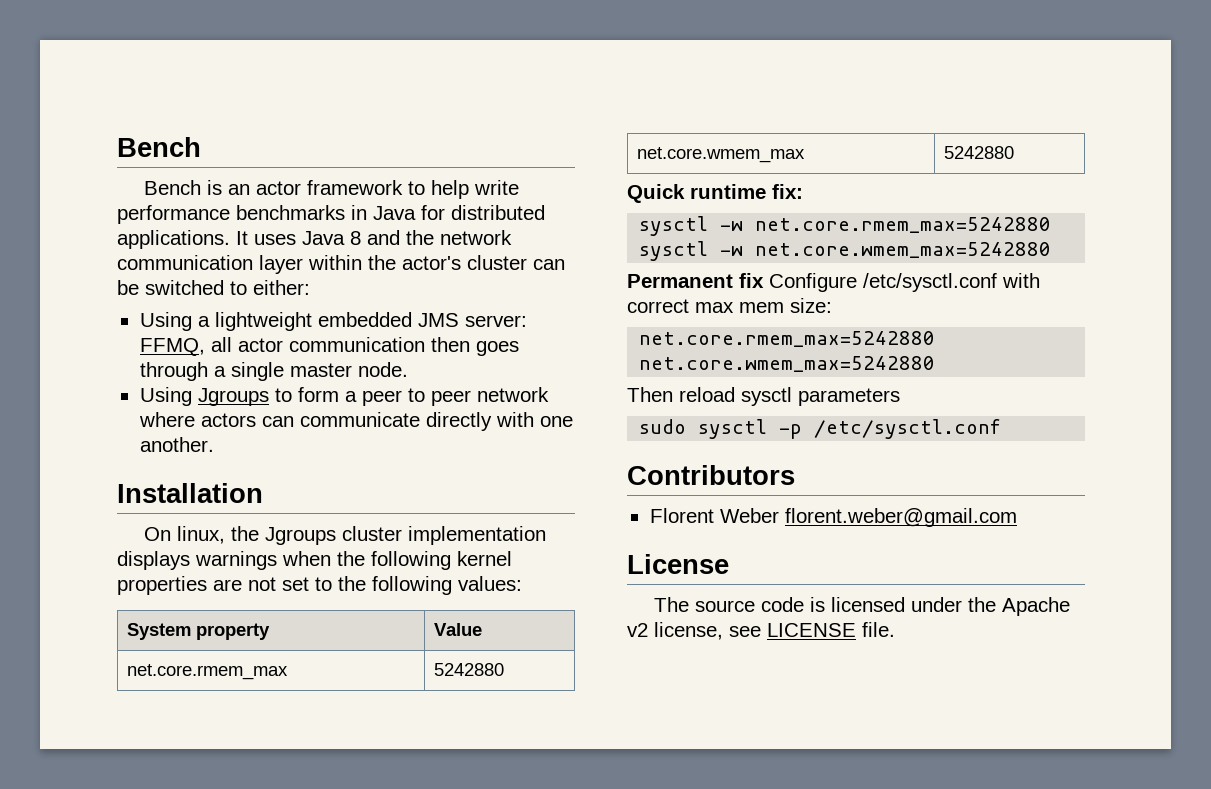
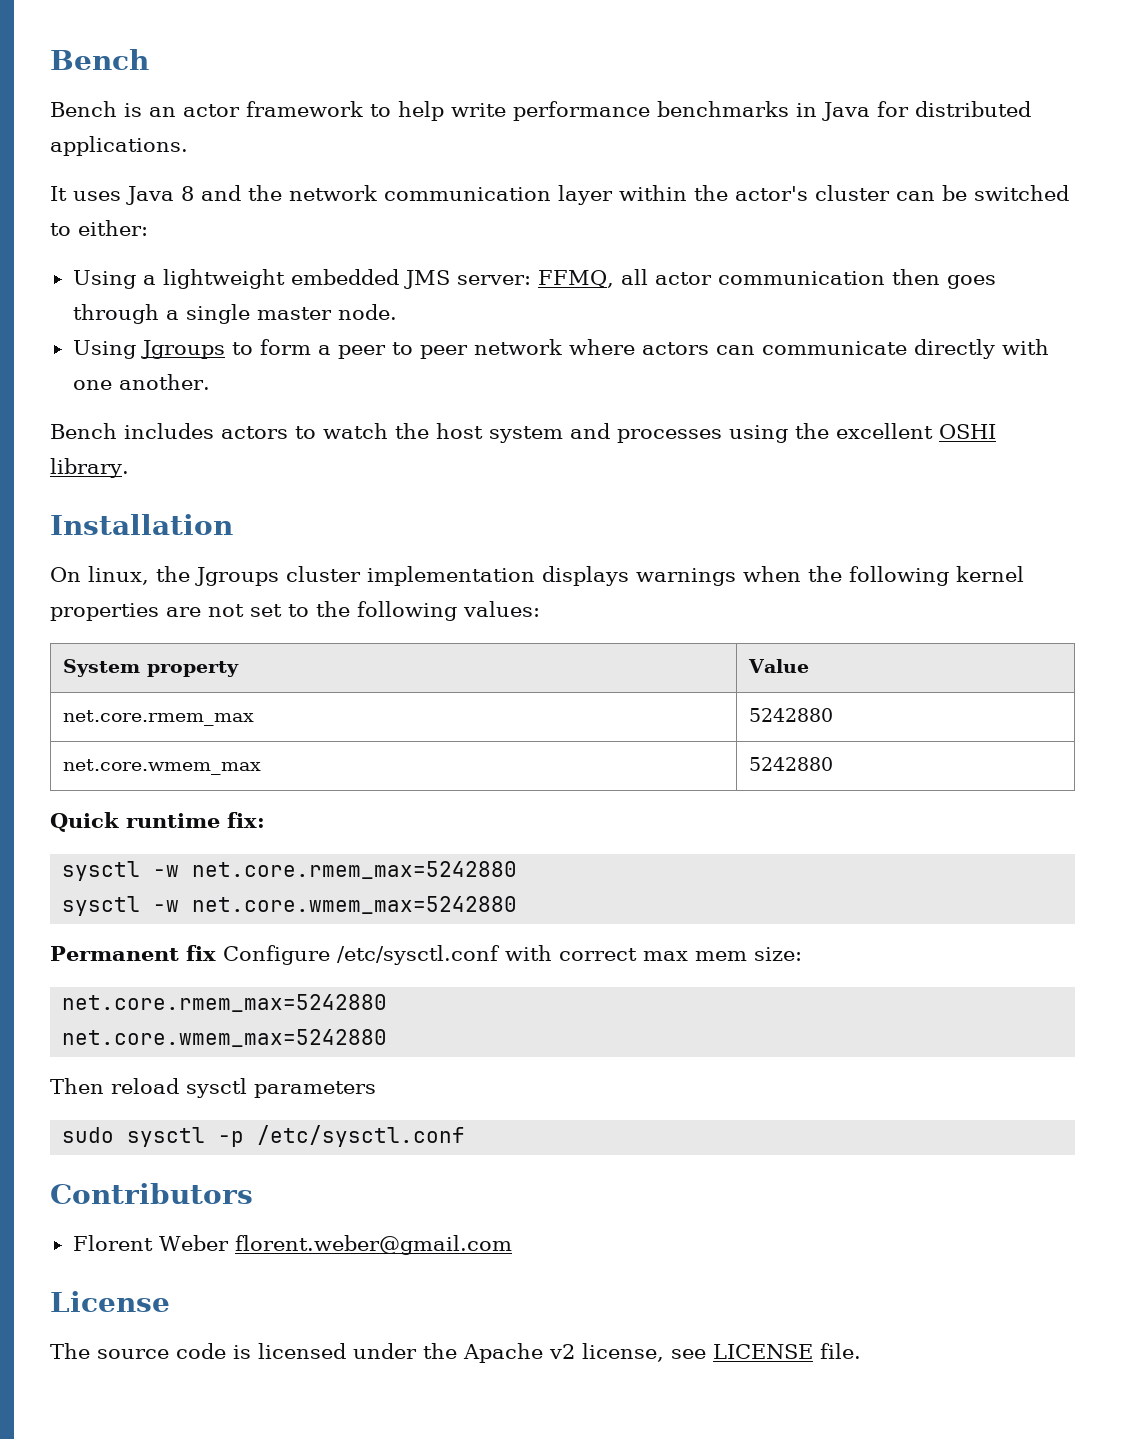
- Bench is an actor framework to help write performance benchmarks in Java for distributed applications. It uses Java 8 and the network communication layer within the actor's cluster can be switched to either:
+ Bench is an actor framework to help write performance benchmarks in Java for distributed applications.
+ It uses Java 8 and the network communication layer within the actor's cluster can be switched to either:
+ Bench includes actors to watch the host system and processes using the excellent OSHI library.

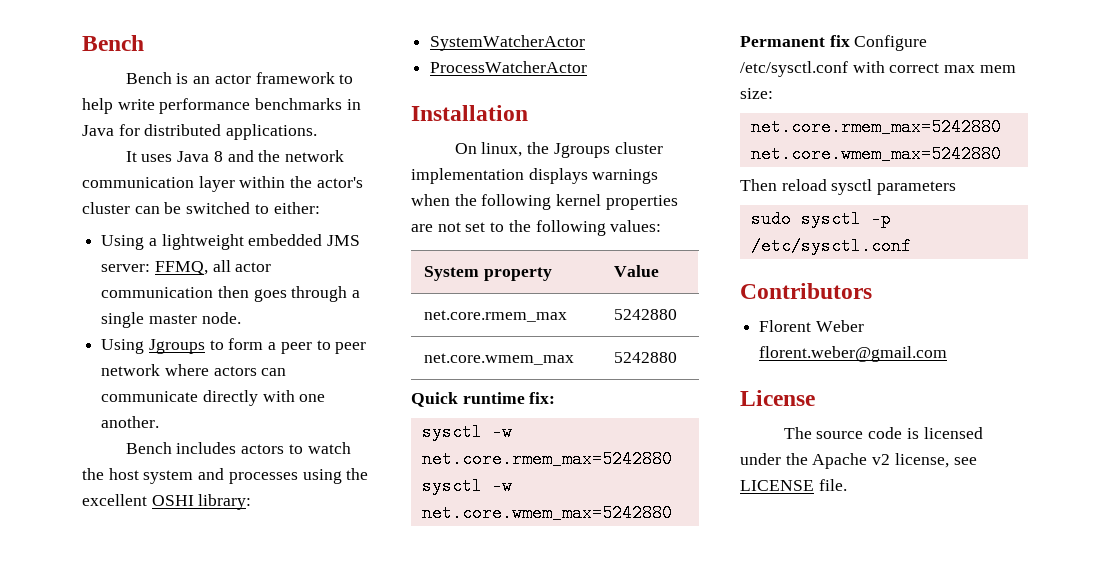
- Bench includes actors to watch the host system and processes using the excellent OSHI library.
+ Bench includes actors to watch the host system and processes using the excellent OSHI library:
+ SystemWatcherActor
+ ProcessWatcherActor

